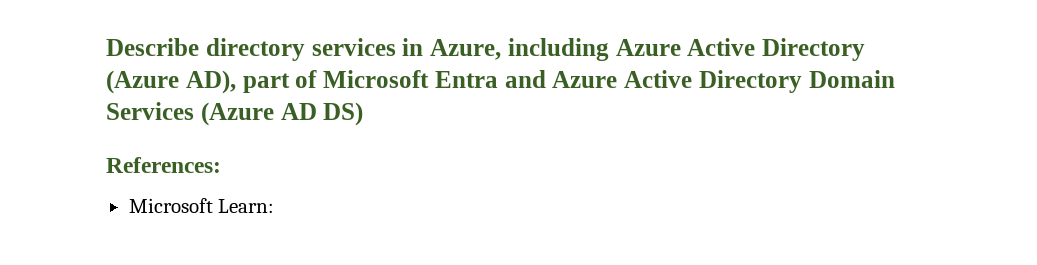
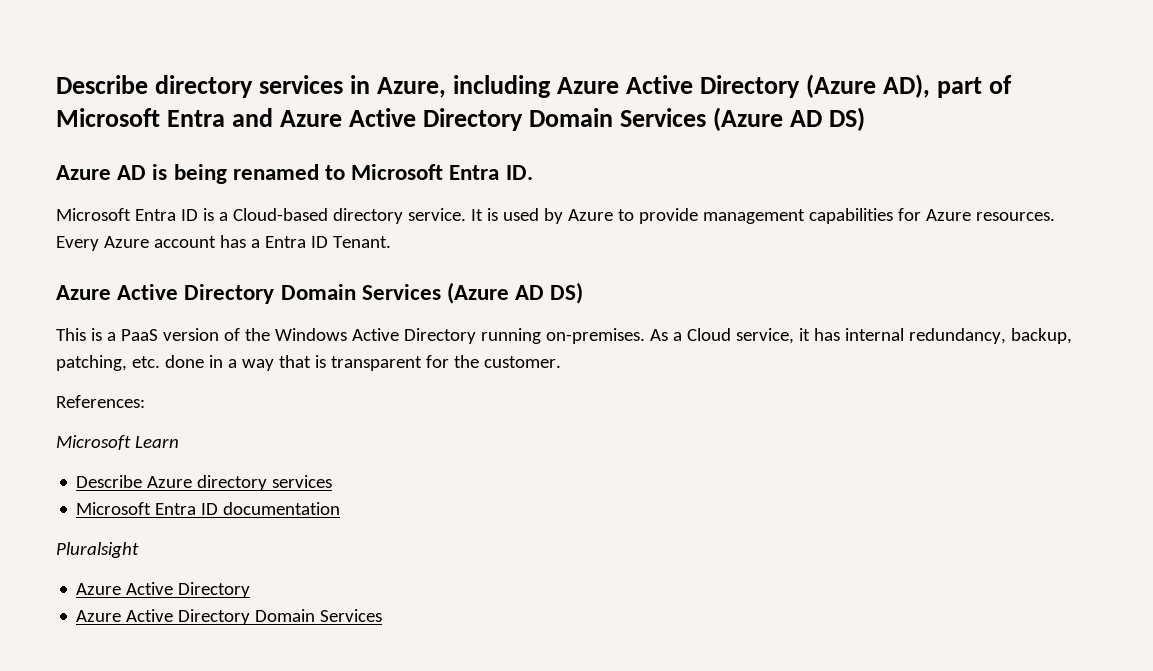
+ Azure AD is being renamed to Microsoft Entra ID.
+ Microsoft Entra ID is a Cloud-based directory service. It is used by Azure to provide management capabilities for Azure resources. Every Azure account has a Entra ID Tenant.
+ Azure Active Directory Domain Services (Azure AD DS)
+ This is a PaaS version of the Windows Active Directory running on-premises. As a Cloud service, it has internal redundancy, backup, patching, etc. done in a way that is transparent for the customer.
  References:
- Microsoft Learn:
+ Microsoft Learn
+ Describe Azure directory services
+ Microsoft Entra ID documentation
+ Pluralsight
+ Azure Active Directory
+ Azure Active Directory Domain Services

